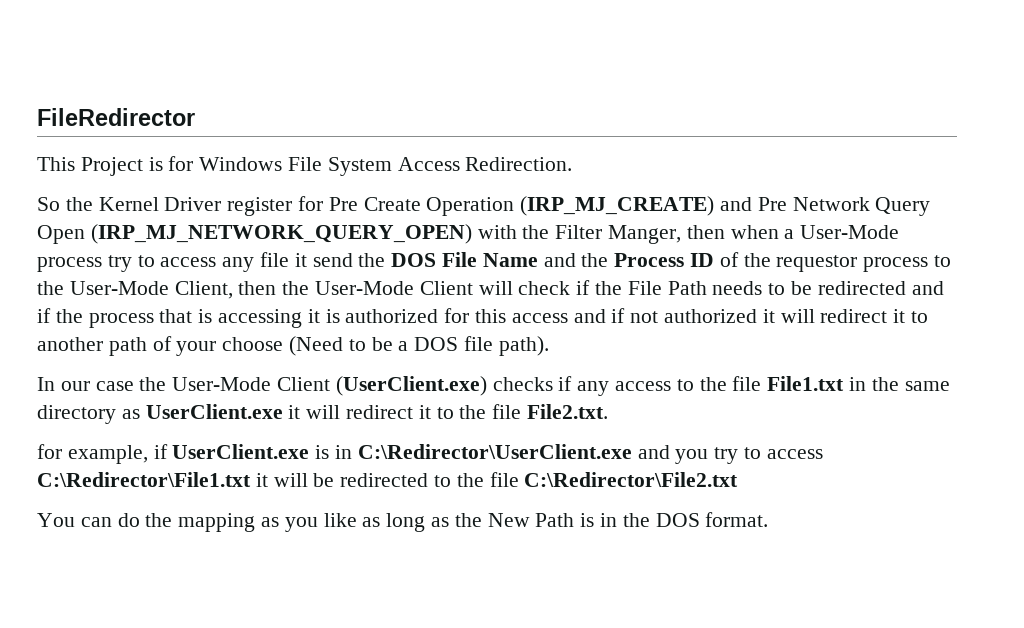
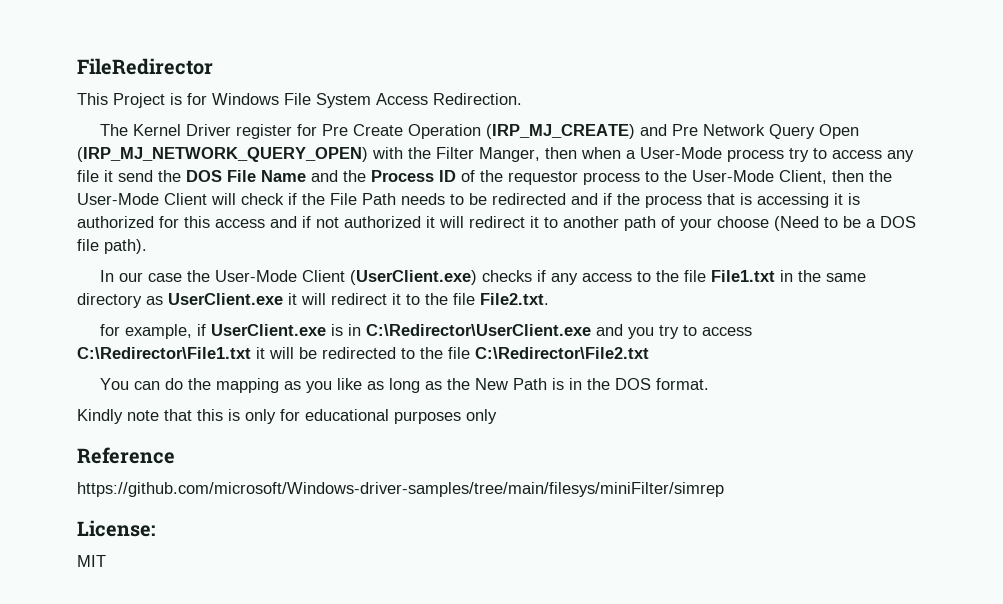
- So the Kernel Driver register for Pre Create Operation (IRP_MJ_CREATE) and Pre Network Query Open (IRP_MJ_NETWORK_QUERY_OPEN) with the Filter Manger, then when a User-Mode process try to access any file it send the DOS File Name and the Process ID of the requestor process to the User-Mode Client, then the User-Mode Client will check if the File Path needs to be redirected and if the process that is accessing it is authorized for this access and if not authorized it will redirect it to another path of your choose (Need to be a DOS file path).
+ The Kernel Driver register for Pre Create Operation (IRP_MJ_CREATE) and Pre Network Query Open (IRP_MJ_NETWORK_QUERY_OPEN) with the Filter Manger, then when a User-Mode process try to access any file it send the DOS File Name and the Process ID of the requestor process to the User-Mode Client, then the User-Mode Client will check if the File Path needs to be redirected and if the process that is accessing it is authorized for this access and if not authorized it will redirect it to another path of your choose (Need to be a DOS file path).
+ Kindly note that this is only for educational purposes only
+ Reference
+ https://github.com/microsoft/Windows-driver-samples/tree/main/filesys/miniFilter/simrep
+ License:
+ MIT

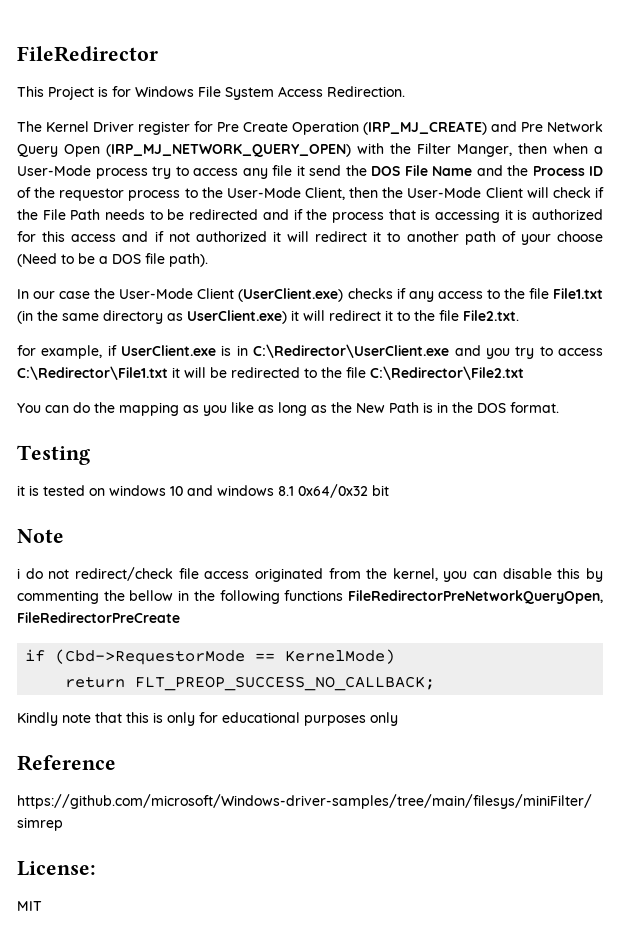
- In our case the User-Mode Client (UserClient.exe) checks if any access to the file File1.txt in the same directory as UserClient.exe it will redirect it to the file File2.txt.
+ In our case the User-Mode Client (UserClient.exe) checks if any access to the file File1.txt (in the same directory as UserClient.exe) it will redirect it to the file File2.txt.
+ Testing
+ it is tested on windows 10 and windows 8.1 0x64/0x32 bit
+ Note
+ i do not redirect/check file access originated from the kernel, you can disable this by commenting the bellow in the following functions FileRedirectorPreNetworkQueryOpen, FileRedirectorPreCreate
+ if (Cbd->RequestorMode == KernelMode)
+ return FLT_PREOP_SUCCESS_NO_CALLBACK;

